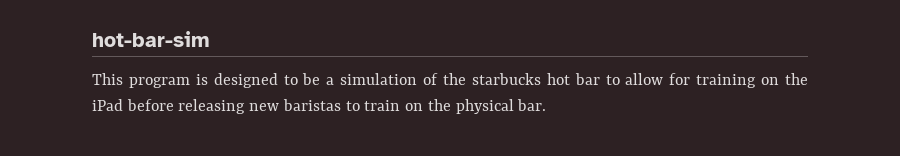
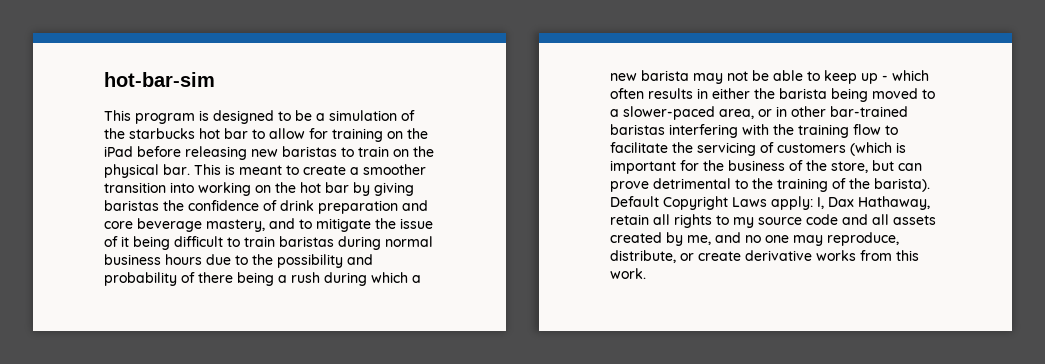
+ This is meant to create a smoother transition into working on the hot bar by giving baristas the confidence of drink preparation and core beverage mastery, and to mitigate the issue of it being difficult to train baristas during normal business hours due to the possibility and probability of there being a rush during which a new barista may not be able to keep up - which often results in either the barista being moved to a slower-paced area, or in other bar-trained baristas interfering with the training flow to facilitate the servicing of customers (which is important for the business of the store, but can prove detrimental to the training of the barista). Default Copyright Laws apply: I, Dax Hathaway, retain all rights to my source code and all assets created by me, and no one may reproduce, distribute, or create derivative works from this work.

